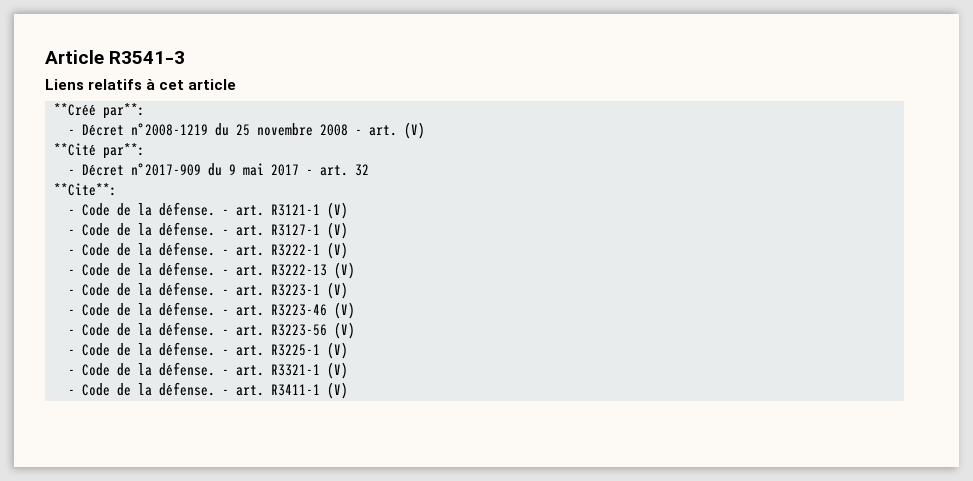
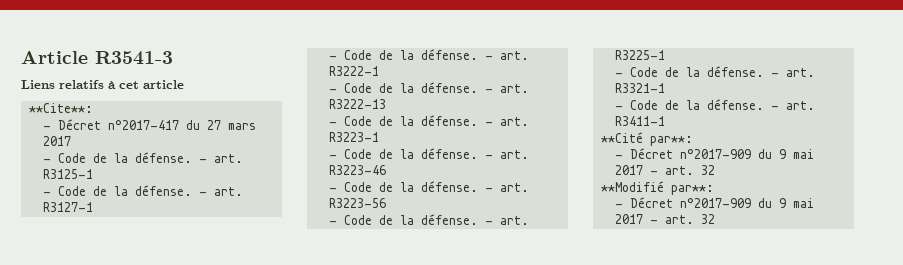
- **Créé par**:
- - Décret n°2008-1219 du 25 novembre 2008 - art. (V)
+ **Cite**:
+ - Décret n°2017-417 du 27 mars 2017
+ - Code de la défense. - art. R3125-1
+ - Code de la défense. - art. R3127-1
+ - Code de la défense. - art. R3222-1
+ - Code de la défense. - art. R3222-13
+ - Code de la défense. - art. R3223-1
+ - Code de la défense. - art. R3223-46
+ - Code de la défense. - art. R3223-56
+ - Code de la défense. - art. R3225-1
+ - Code de la défense. - art. R3321-1
+ - Code de la défense. - art. R3411-1
- **Cite**:
- - Code de la défense. - art. R3121-1 (V)
- - Code de la défense. - art. R3127-1 (V)
- - Code de la défense. - art. R3222-1 (V)
- - Code de la défense. - art. R3222-13 (V)
- - Code de la défense. - art. R3223-1 (V)
- - Code de la défense. - art. R3223-46 (V)
- - Code de la défense. - art. R3223-56 (V)
- - Code de la défense. - art. R3225-1 (V)
- - Code de la défense. - art. R3321-1 (V)
- - Code de la défense. - art. R3411-1 (V)
+ **Modifié par**:
+ - Décret n°2017-909 du 9 mai 2017 - art. 32

